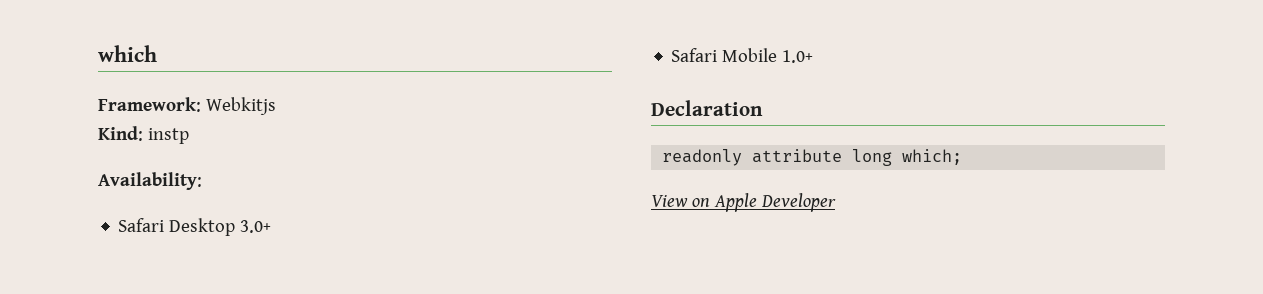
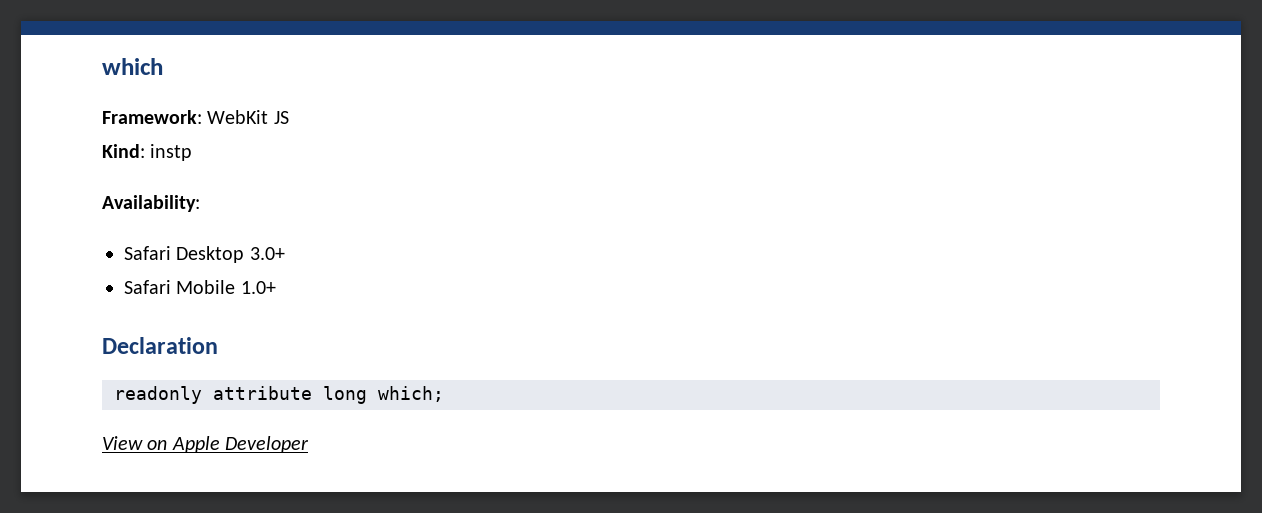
- Framework: Webkitjs
+ Framework: WebKit JS

